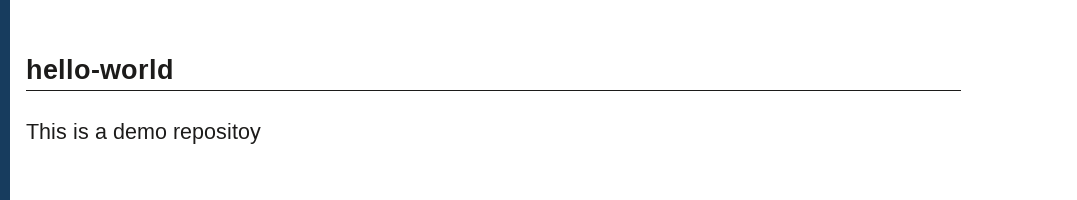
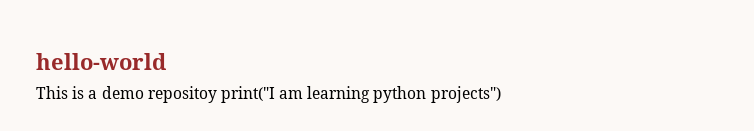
- This is a demo repositoy
+ This is a demo repositoy print("I am learning python projects")

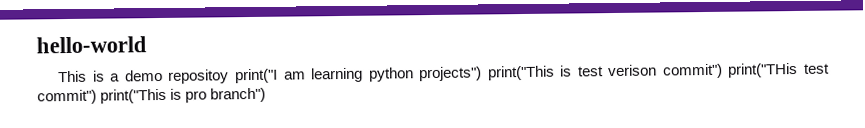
- This is a demo repositoy print("I am learning python projects")
+ This is a demo repositoy print("I am learning python projects") print("This is test verison commit") print("THis test commit") print("This is pro branch")

